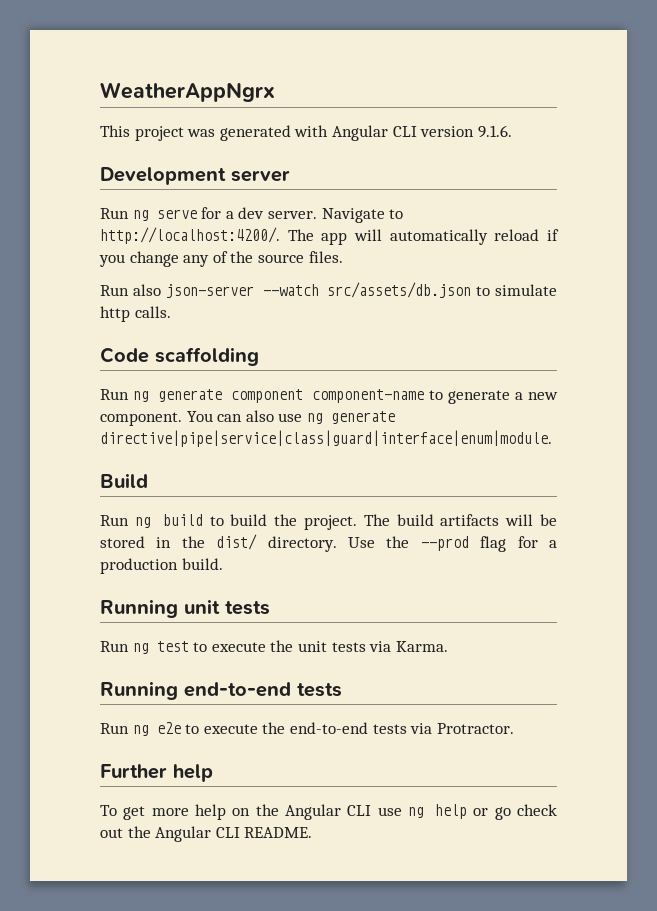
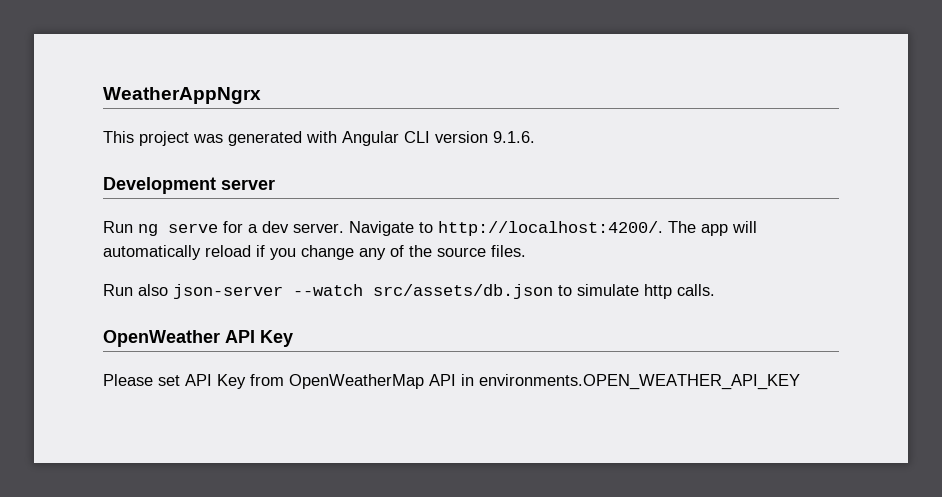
- Code scaffolding
- Run ng generate component component-name to generate a new component. You can also use ng generate directive|pipe|service|class|guard|interface|enum|module.
- Build
- Run ng build to build the project. The build artifacts will be stored in the dist/ directory. Use the --prod flag for a production build.
- Running unit tests
- Run ng test to execute the unit tests via Karma.
- Running end-to-end tests
- Run ng e2e to execute the end-to-end tests via Protractor.
- Further help
- To get more help on the Angular CLI use ng help or go check out the Angular CLI README.
+ OpenWeather API Key
+ Please set API Key from OpenWeatherMap API in environments.OPEN_WEATHER_API_KEY

